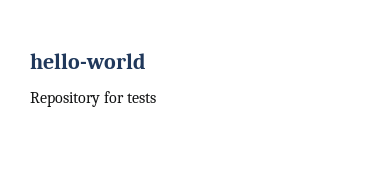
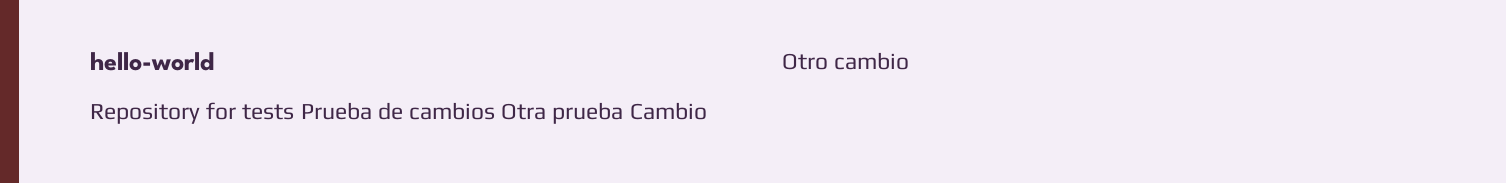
- Repository for tests
+ Repository for tests Prueba de cambios Otra prueba Cambio Otro cambio

